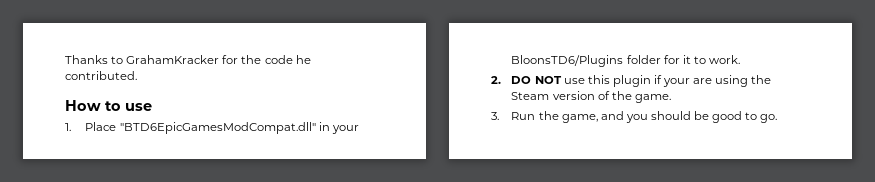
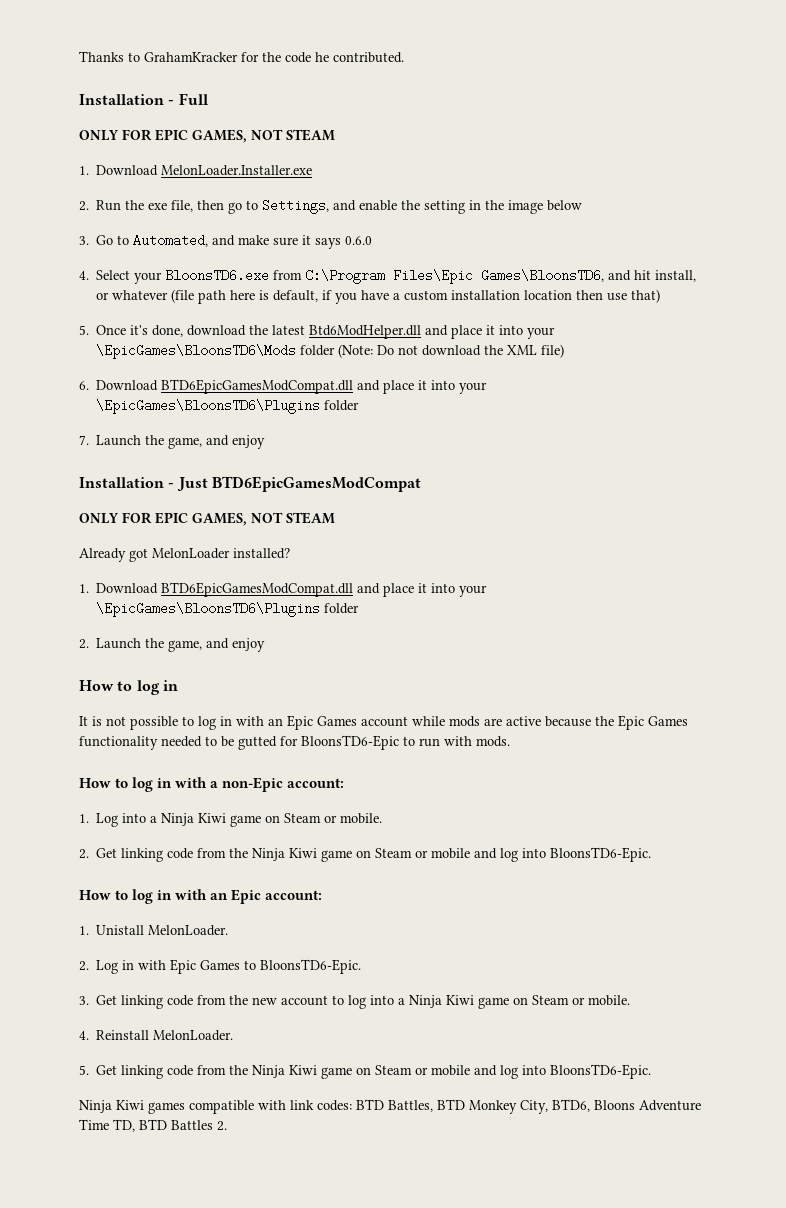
- How to use
- 1. Place "BTD6EpicGamesModCompat.dll" in your BloonsTD6/Plugins folder for it to work.
- 2. DO NOT use this plugin if your are using the Steam version of the game.
- 3. Run the game, and you should be good to go.
+ Installation - Full
+ ONLY FOR EPIC GAMES, NOT STEAM
+ 1. Download MelonLoader.Installer.exe
+ 2. Run the exe file, then go to Settings, and enable the setting in the image below
+ 3. Go to Automated, and make sure it says 0.6.0
+ 4. Select your BloonsTD6.exe from C:\Program Files\Epic Games\BloonsTD6, and hit install, or whatever (file path here is default, if you have a custom installation location then use that)
+ 5. Once it's done, download the latest Btd6ModHelper.dll and place it into your \EpicGames\BloonsTD6\Mods folder (Note: Do not download the XML file)
+ 6. Download BTD6EpicGamesModCompat.dll and place it into your \EpicGames\BloonsTD6\Plugins folder
+ 7. Launch the game, and enjoy
+ Installation - Just BTD6EpicGamesModCompat
+ ONLY FOR EPIC GAMES, NOT STEAM
+ Already got MelonLoader installed?
+ 1. Download BTD6EpicGamesModCompat.dll and place it into your \EpicGames\BloonsTD6\Plugins folder
+ 2. Launch the game, and enjoy
+ How to log in
+ It is not possible to log in with an Epic Games account while mods are active because the Epic Games functionality needed to be gutted for BloonsTD6-Epic to run with mods.
+ How to log in with a non-Epic account:
+ 1. Log into a Ninja Kiwi game on Steam or mobile.
+ 2. Get linking code from the Ninja Kiwi game on Steam or mobile and log into BloonsTD6-Epic.
+ How to log in with an Epic account:
+ 1. Unistall MelonLoader.
+ 2. Log in with Epic Games to BloonsTD6-Epic.
+ 3. Get linking code from the new account to log into a Ninja Kiwi game on Steam or mobile.
+ 4. Reinstall MelonLoader.
+ 5. Get linking code from the Ninja Kiwi game on Steam or mobile and log into BloonsTD6-Epic.
+ Ninja Kiwi games compatible with link codes: BTD Battles, BTD Monkey City, BTD6, Bloons Adventure Time TD, BTD Battles 2.

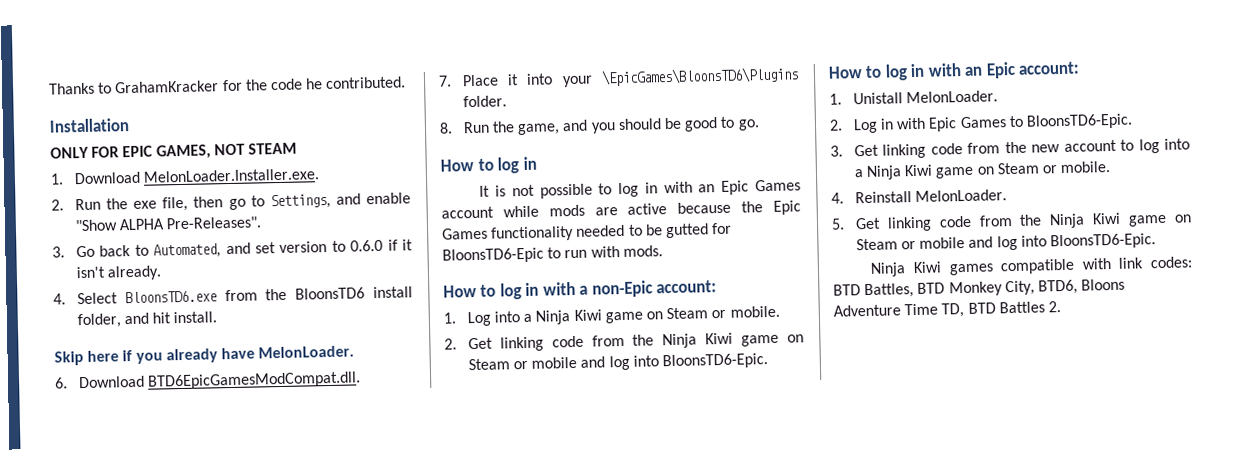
- Installation - Full
+ Installation
- 1. Download MelonLoader.Installer.exe
+ 1. Download MelonLoader.Installer.exe.
- 2. Run the exe file, then go to Settings, and enable the setting in the image below
+ 2. Run the exe file, then go to Settings, and enable "Show ALPHA Pre-Releases".
- 3. Go to Automated, and make sure it says 0.6.0
+ 3. Go back to Automated, and set version to 0.6.0 if it isn't already.
- 4. Select your BloonsTD6.exe from C:\Program Files\Epic Games\BloonsTD6, and hit install, or whatever (file path here is default, if you have a custom installation location then use that)
- 5. Once it's done, download the latest Btd6ModHelper.dll and place it into your \EpicGames\BloonsTD6\Mods folder (Note: Do not download the XML file)
+ 4. Select BloonsTD6.exe from the BloonsTD6 install folder, and hit install.
+ Skip here if you already have MelonLoader.
- 6. Download BTD6EpicGamesModCompat.dll and place it into your \EpicGames\BloonsTD6\Plugins folder
- 7. Launch the game, and enjoy
- Installation - Just BTD6EpicGamesModCompat
- ONLY FOR EPIC GAMES, NOT STEAM
- Already got MelonLoader installed?
- 1. Download BTD6EpicGamesModCompat.dll and place it into your \EpicGames\BloonsTD6\Plugins folder
- 2. Launch the game, and enjoy
+ 6. Download BTD6EpicGamesModCompat.dll.
+ 7. Place it into your \EpicGames\BloonsTD6\Plugins folder.
+ 8. Run the game, and you should be good to go.

